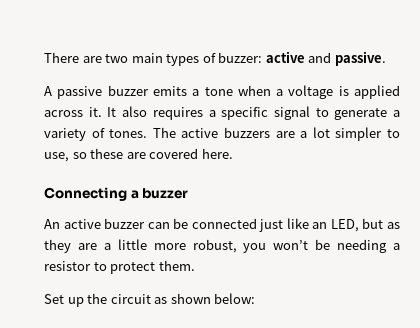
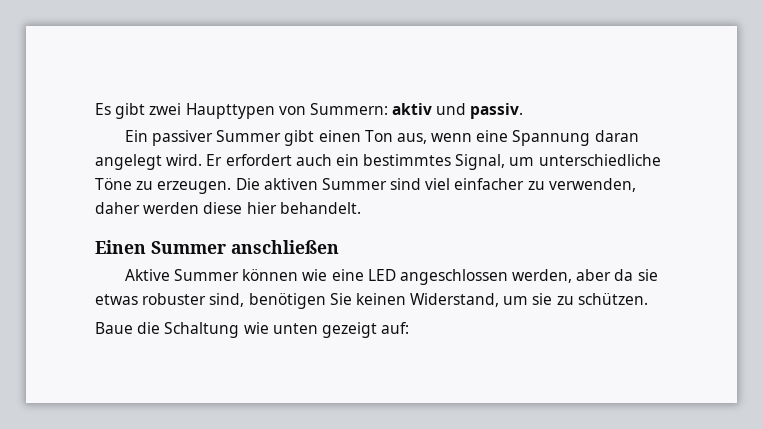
- There are two main types of buzzer: active and passive.
- A passive buzzer emits a tone when a voltage is applied across it. It also requires a specific signal to generate a variety of tones. The active buzzers are a lot simpler to use, so these are covered here.
- Connecting a buzzer
- An active buzzer can be connected just like an LED, but as they are a little more robust, you won’t be needing a resistor to protect them.
- Set up the circuit as shown below:
+ Es gibt zwei Haupttypen von Summern: aktiv und passiv.
+ Ein passiver Summer gibt einen Ton aus, wenn eine Spannung daran angelegt wird. Er erfordert auch ein bestimmtes Signal, um unterschiedliche Töne zu erzeugen. Die aktiven Summer sind viel einfacher zu verwenden, daher werden diese hier behandelt.
+ Einen Summer anschließen
+ Aktive Summer können wie eine LED angeschlossen werden, aber da sie etwas robuster sind, benötigen Sie keinen Widerstand, um sie zu schützen.
+ Baue die Schaltung wie unten gezeigt auf:

